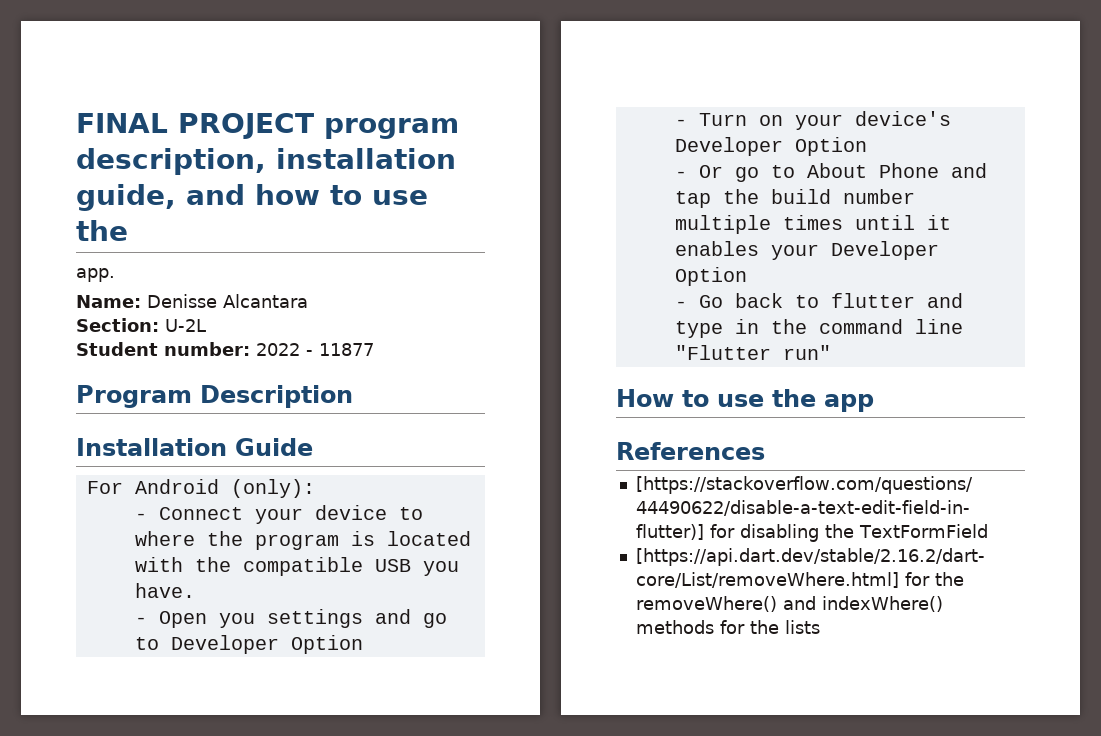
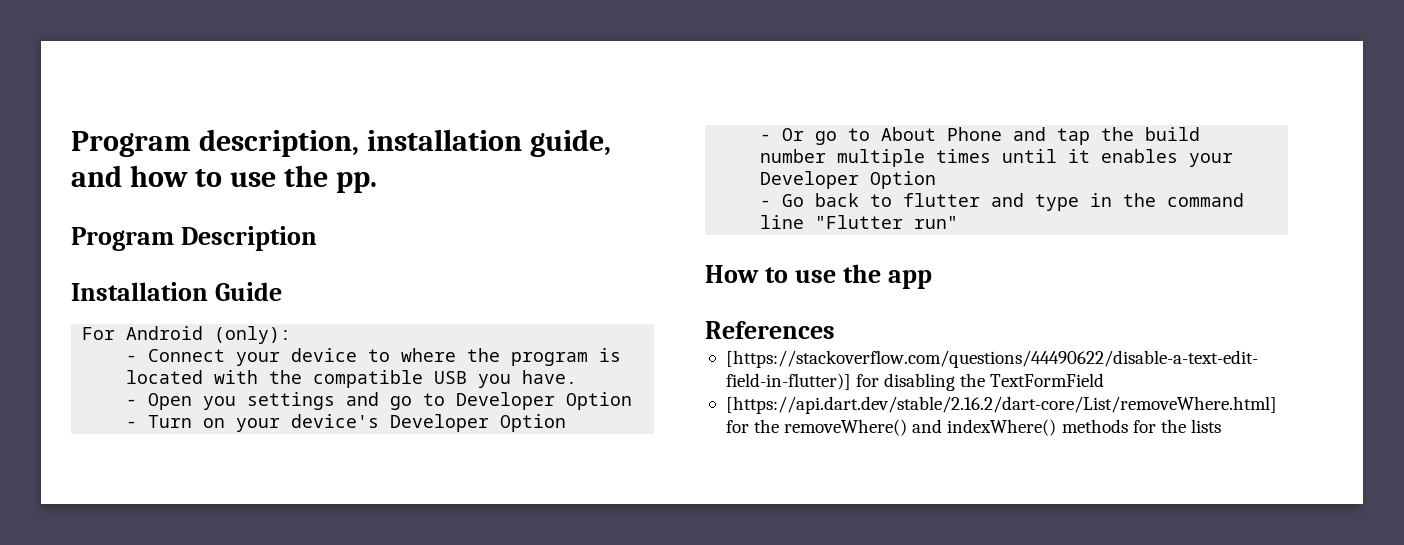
- FINAL PROJECT program description, installation guide, and how to use the
- app.
- Name: Denisse Alcantara
- Section: U-2L
- Student number: 2022 - 11877
+ Program description, installation guide, and how to use the pp.

